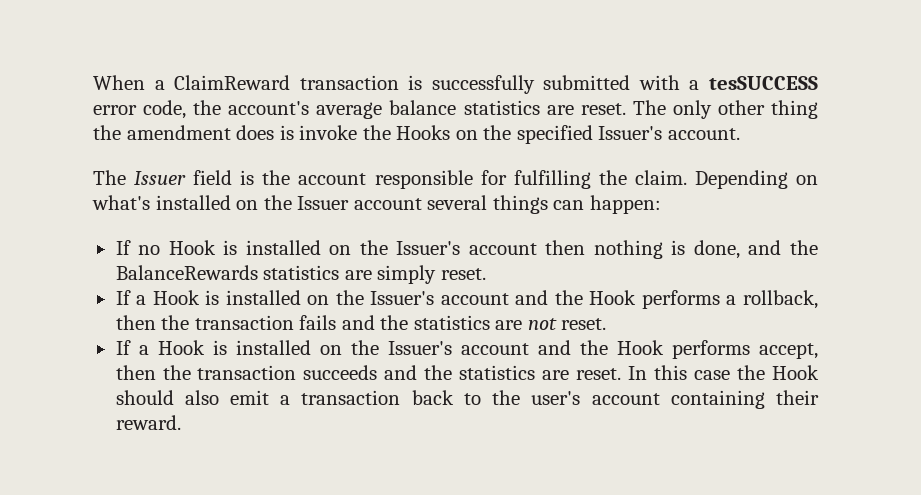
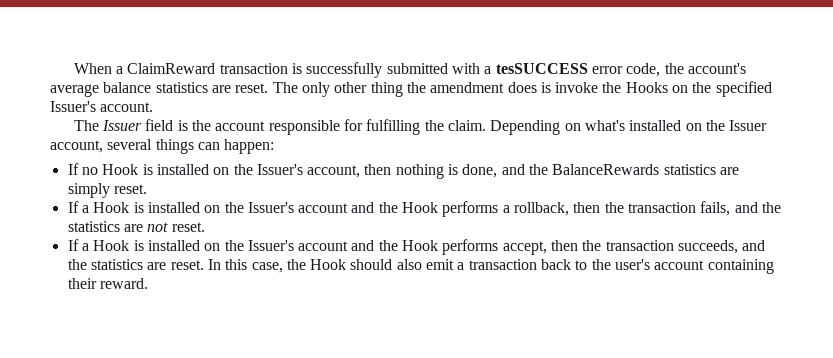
- Depending on what's installed on the Issuer account several things can happen:
+ Depending on what's installed on the Issuer account, several things can happen:
- If no Hook is installed on the Issuer's account then nothing is done, and the BalanceRewards statistics are simply reset.
+ If no Hook is installed on the Issuer's account, then nothing is done, and the BalanceRewards statistics are simply reset.
- If a Hook is installed on the Issuer's account and the Hook performs a rollback, then the transaction fails and the statistics are not reset.
+ If a Hook is installed on the Issuer's account and the Hook performs a rollback, then the transaction fails, and the statistics are not reset.
- If a Hook is installed on the Issuer's account and the Hook performs accept, then the transaction succeeds and the statistics are reset.
+ If a Hook is installed on the Issuer's account and the Hook performs accept, then the transaction succeeds, and the statistics are reset.
- In this case the Hook should also emit a transaction back to the user's account containing their reward.
+ In this case, the Hook should also emit a transaction back to the user's account containing their reward.

